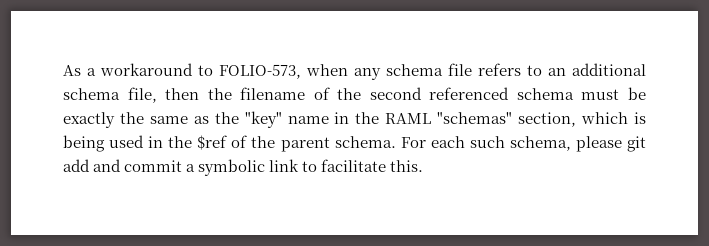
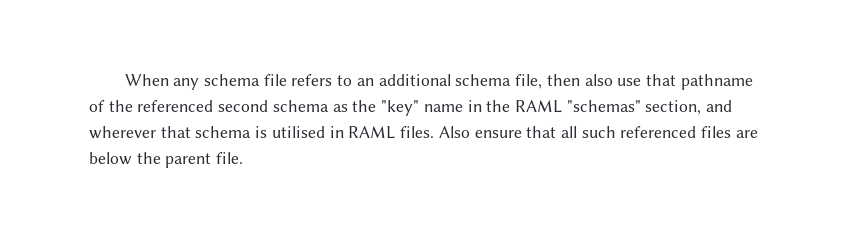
- As a workaround to FOLIO-573, when any schema file refers to an additional schema file, then the filename of the second referenced schema must be exactly the same as the "key" name in the RAML "schemas" section, which is being used in the $ref of the parent schema. For each such schema, please git add and commit a symbolic link to facilitate this.
+ When any schema file refers to an additional schema file, then also use that pathname of the referenced second schema as the "key" name in the RAML "schemas" section, and wherever that schema is utilised in RAML files. Also ensure that all such referenced files are below the parent file.

